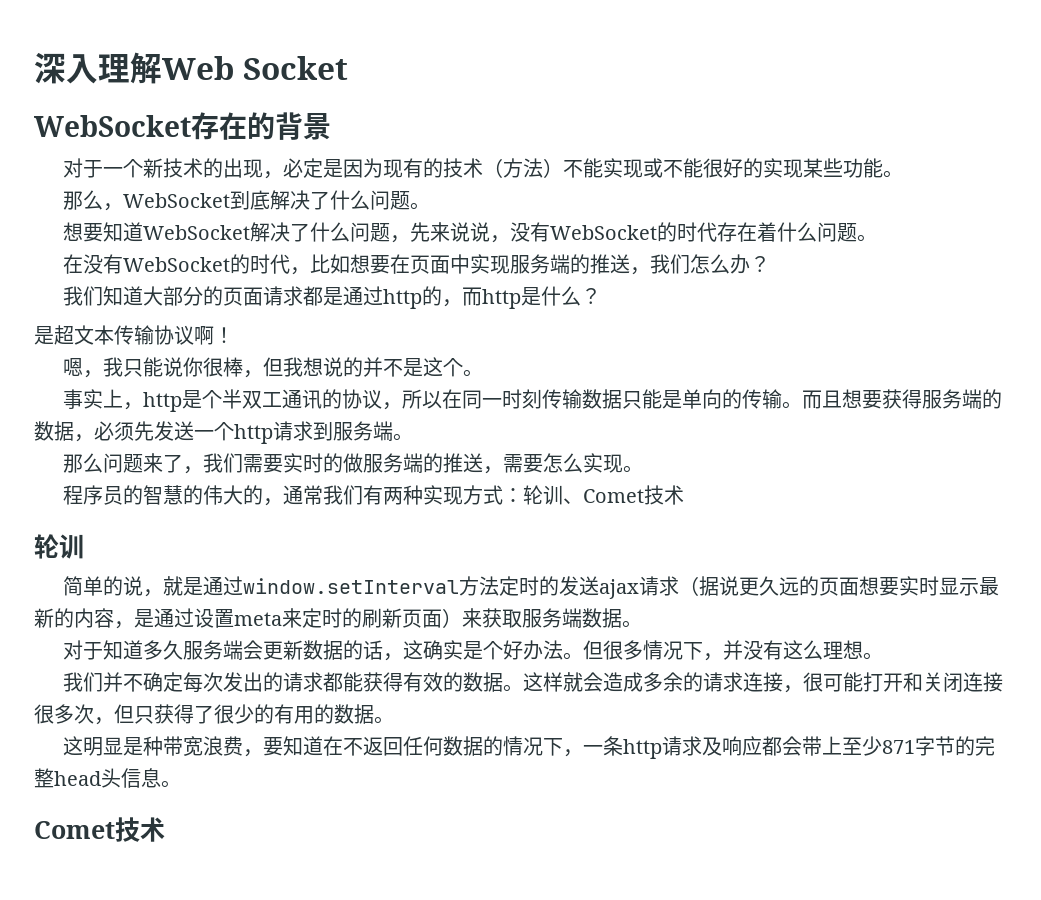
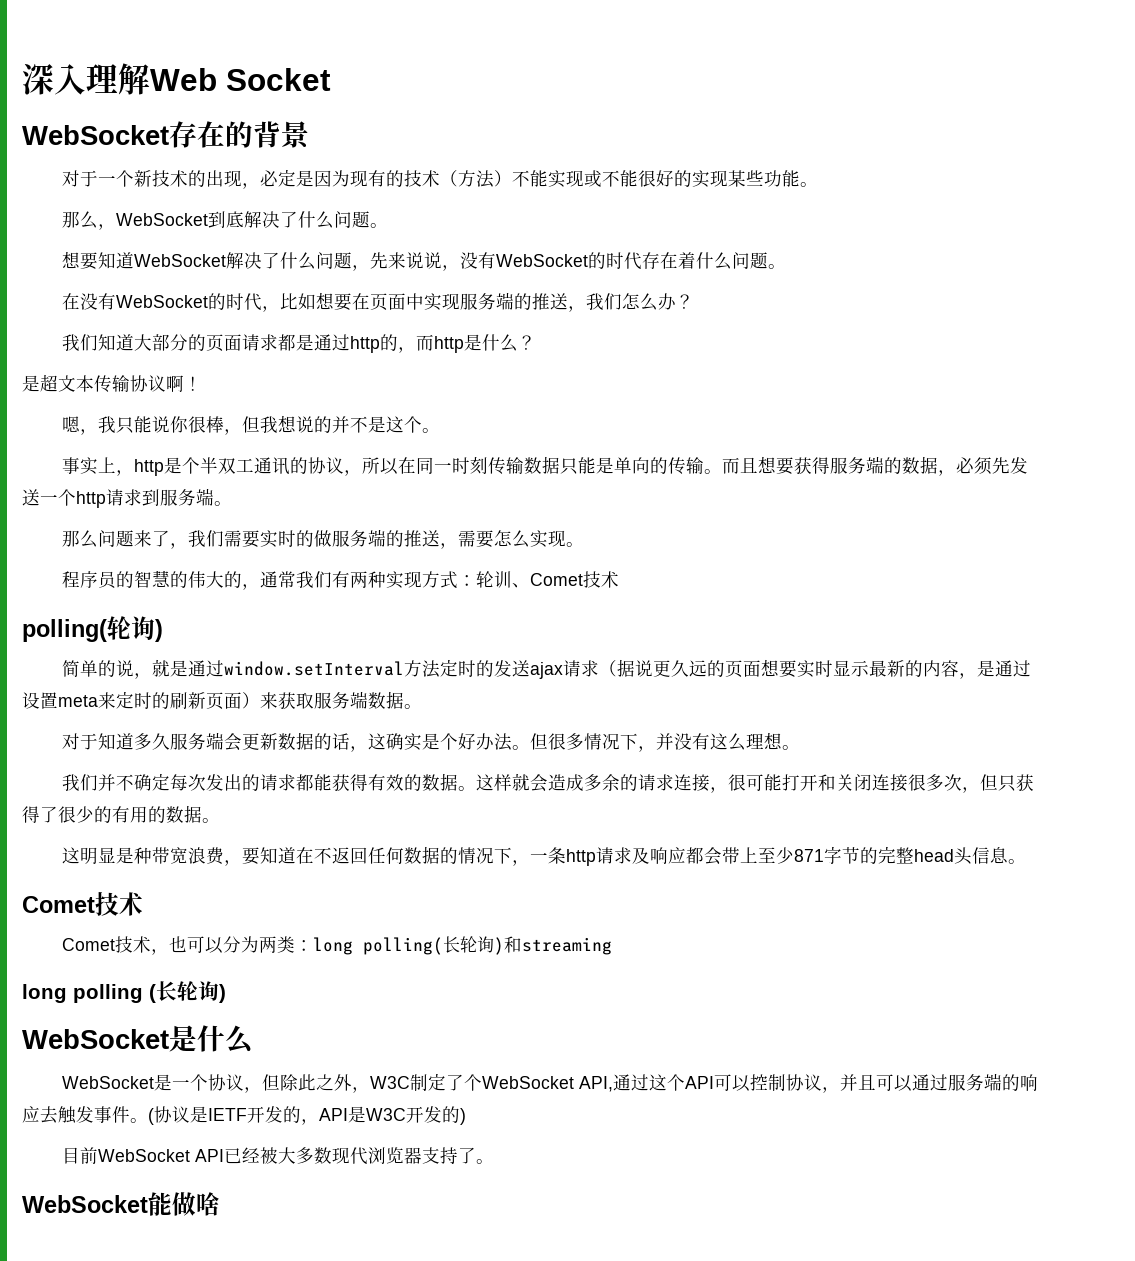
  程序员的智慧的伟大的，通常我们有两种实现方式：轮训、Comet技术
- 轮训
+ polling(轮询)
+ Comet技术，也可以分为两类：long polling(长轮询)和streaming
+ long polling (长轮询)
+ WebSocket是什么
+ WebSocket是一个协议，但除此之外，W3C制定了个WebSocket API,通过这个API可以控制协议，并且可以通过服务端的响应去触发事件。(协议是IETF开发的，API是W3C开发的)
+ 目前WebSocket API已经被大多数现代浏览器支持了。
+ WebSocket能做啥

